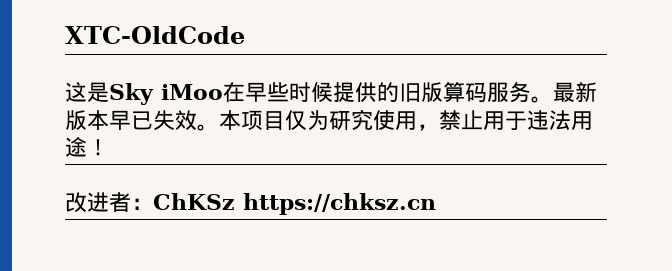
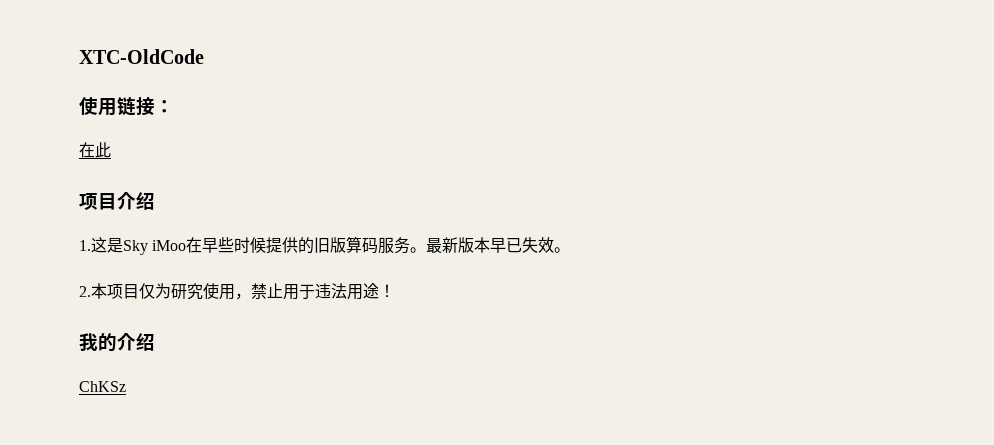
- 这是Sky iMoo在早些时候提供的旧版算码服务。
+ 使用链接：
+ 在此
+ 项目介绍
+ 1.这是Sky iMoo在早些时候提供的旧版算码服务。
- 最新版本早已失效。本项目仅为研究使用，禁止用于违法用途！
+ 最新版本早已失效。
+ 2.本项目仅为研究使用，禁止用于违法用途！
- 改进者：ChKSz https://chksz.cn
+ 我的介绍
+ ChKSz

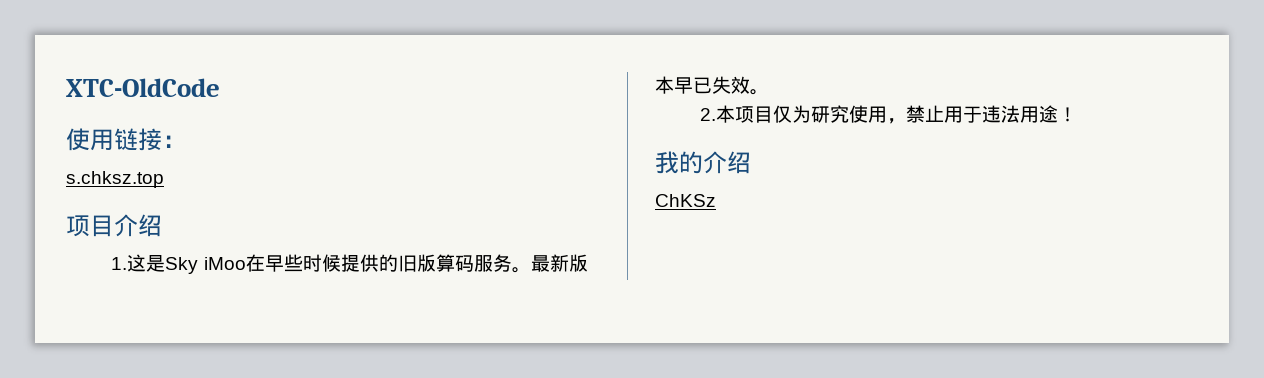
- 在此
+ s.chksz.top

